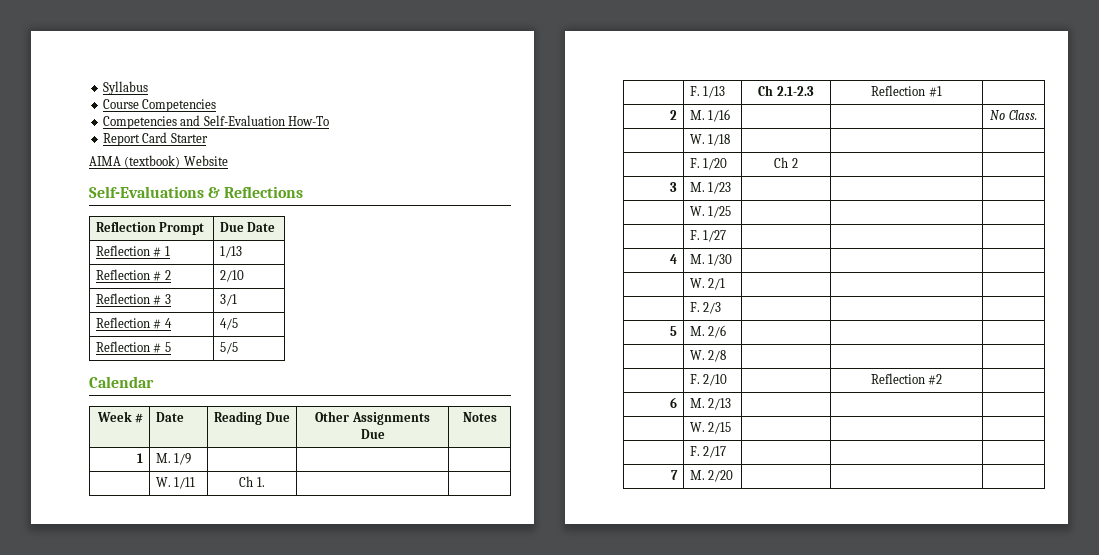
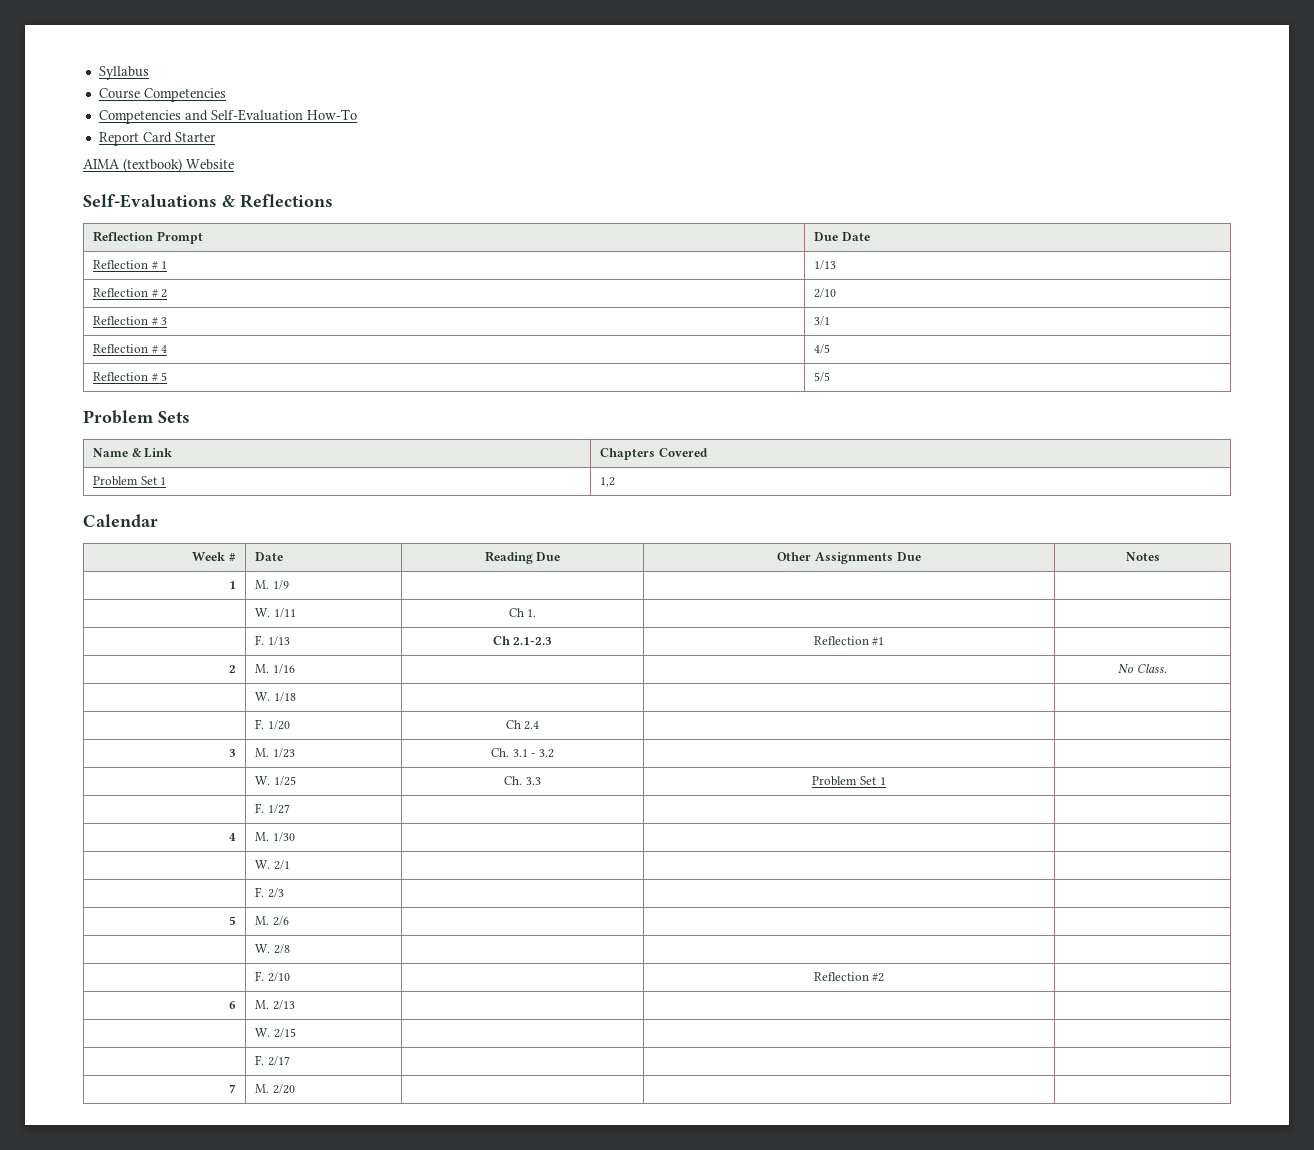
+ Problem Sets
+ Name & Link | Chapters Covered
+ Problem Set 1 | 1,2
- | F. 1/20 | Ch 2 | |
+ | F. 1/20 | Ch 2.4 | |
- 3 | M. 1/23 | | |
- | W. 1/25 | | |
+ 3 | M. 1/23 | Ch. 3.1 - 3.2 | |
+ | W. 1/25 | Ch. 3.3 | Problem Set 1 |

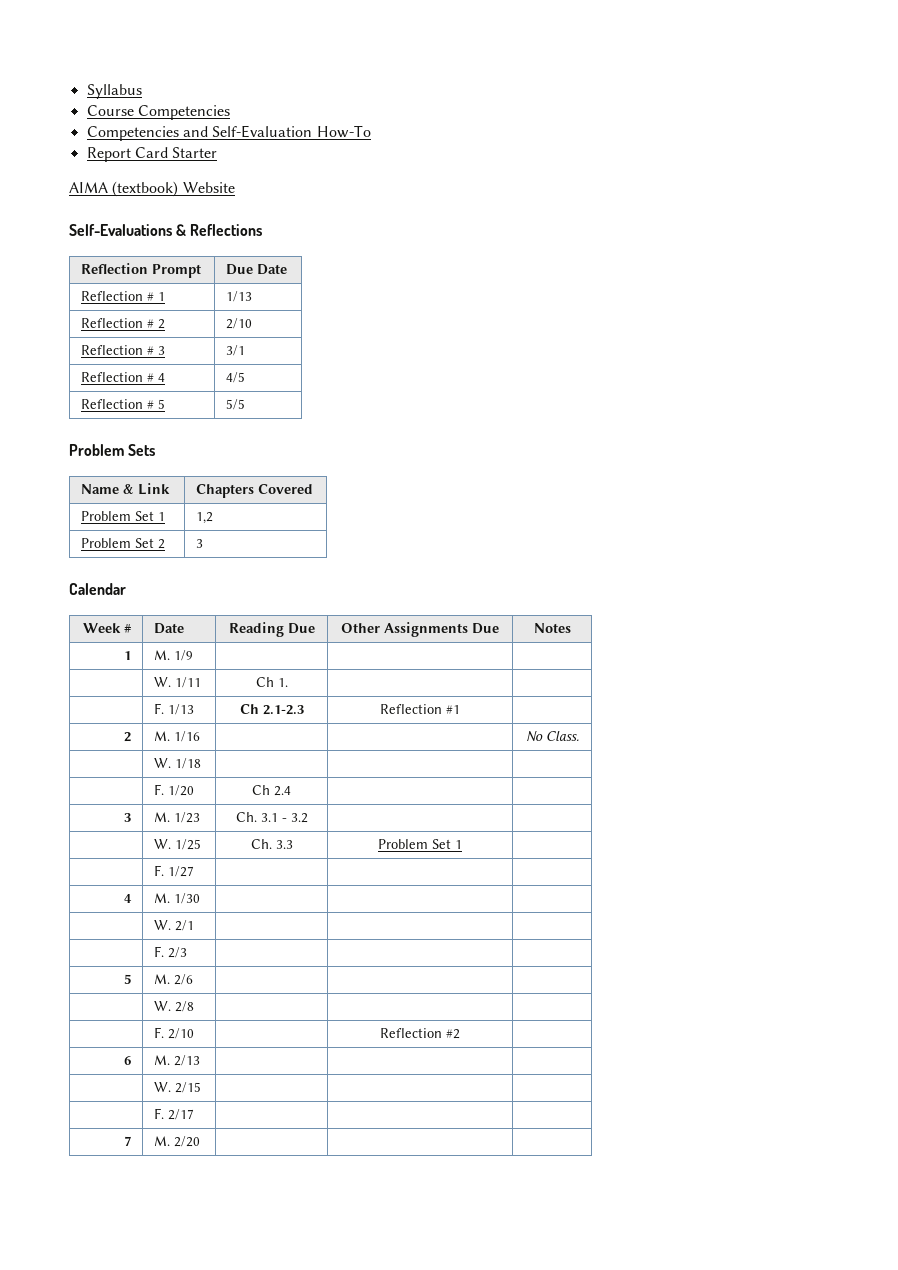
+ Problem Set 2 | 3

